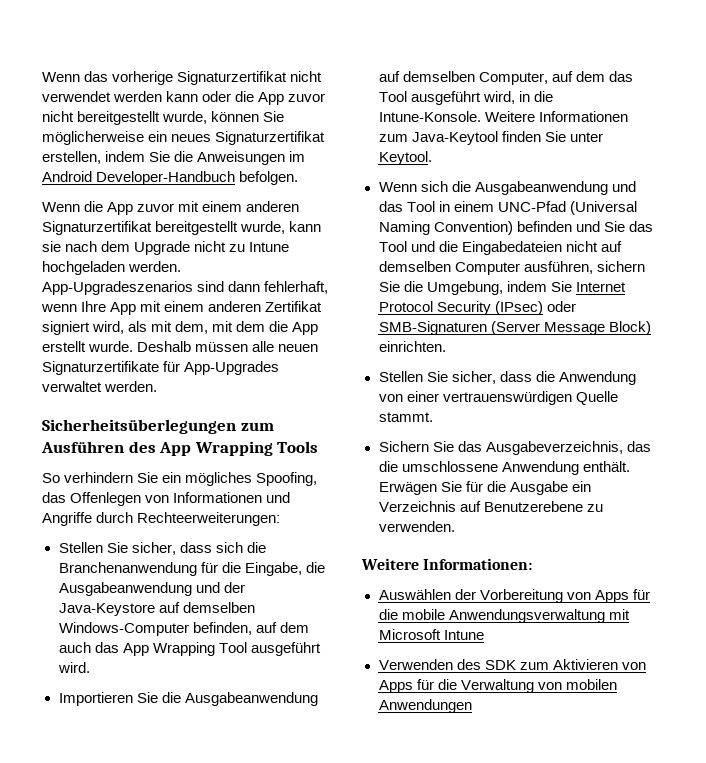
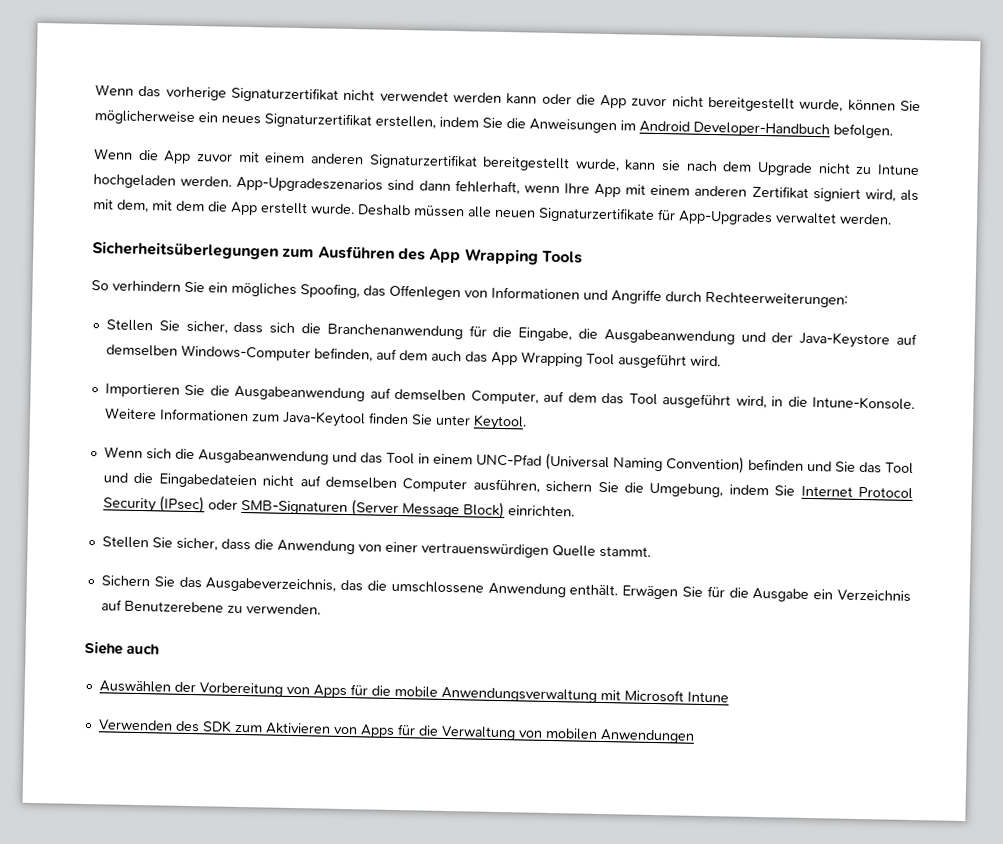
- Weitere Informationen:
+ Siehe auch

